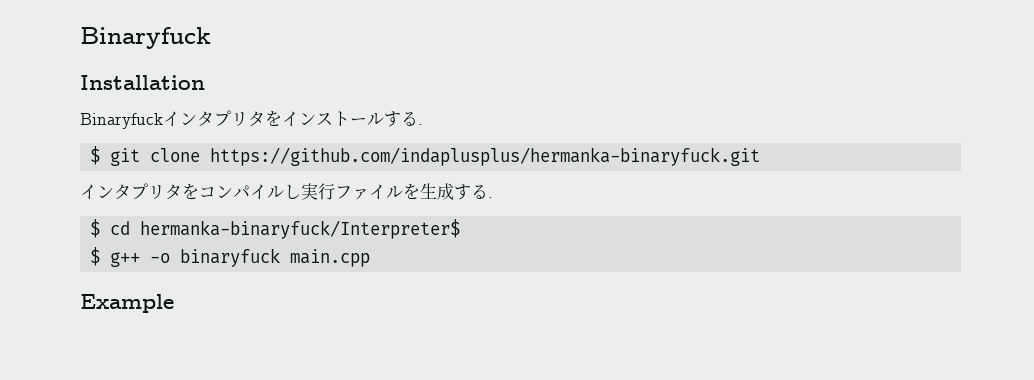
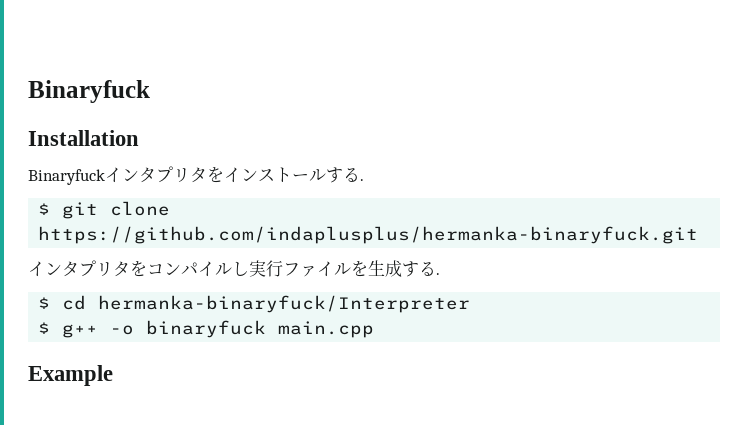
- $ cd hermanka-binaryfuck/Interpreter$
+ $ cd hermanka-binaryfuck/Interpreter

